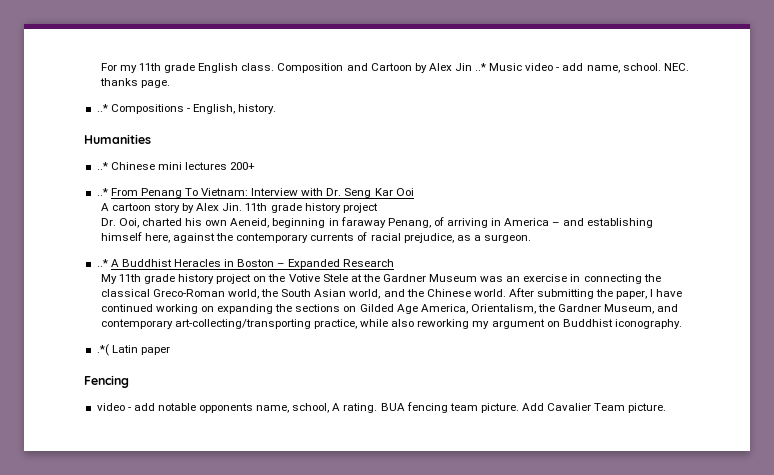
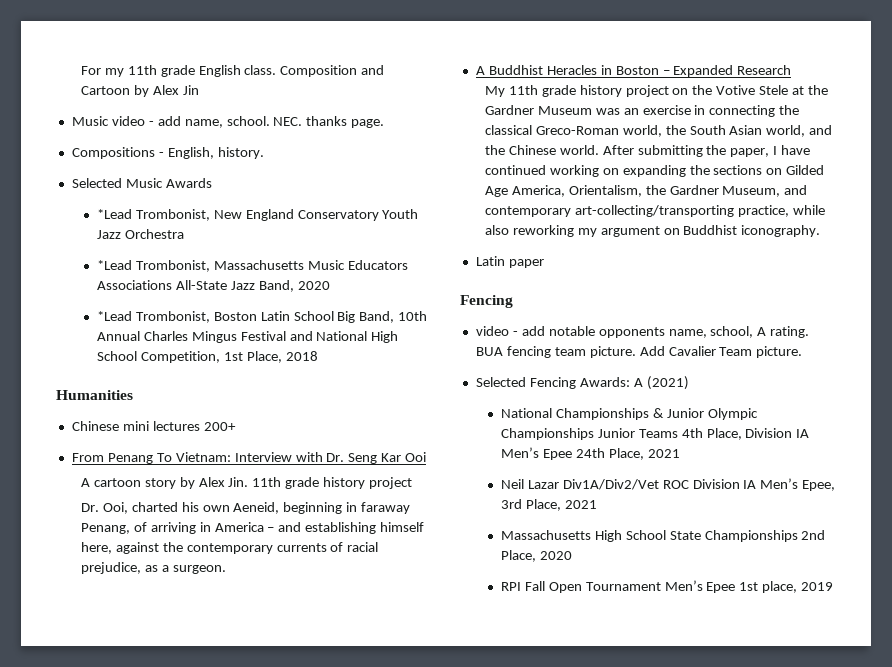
- Composition and Cartoon by Alex Jin ..* Music video - add name, school.
+ Composition and Cartoon by Alex Jin
+ Music video - add name, school.
- ..* Compositions - English, history.
+ Compositions - English, history.
+ Selected Music Awards
+ *Lead Trombonist, New England Conservatory Youth Jazz Orchestra
+ *Lead Trombonist, Massachusetts Music Educators Associations All-State Jazz Band, 2020
+ *Lead Trombonist, Boston Latin School Big Band, 10th Annual Charles Mingus Festival and National High School Competition, 1st Place, 2018
- ..* Chinese mini lectures 200+
+ Chinese mini lectures 200+
- ..* From Penang To Vietnam: Interview with Dr. Seng Kar Ooi
+ From Penang To Vietnam: Interview with Dr. Seng Kar Ooi
- ..* A Buddhist Heracles in Boston – Expanded Research
+ A Buddhist Heracles in Boston – Expanded Research
- .*( Latin paper
+ Latin paper
+ Selected Fencing Awards: A (2021)
+ National Championships & Junior Olympic Championships Junior Teams 4th Place, Division IA Men’s Epee 24th Place, 2021
+ Neil Lazar Div1A/Div2/Vet ROC Division IA Men’s Epee, 3rd Place, 2021
+ Massachusetts High School State Championships 2nd Place, 2020
+ RPI Fall Open Tournament Men’s Epee 1st place, 2019

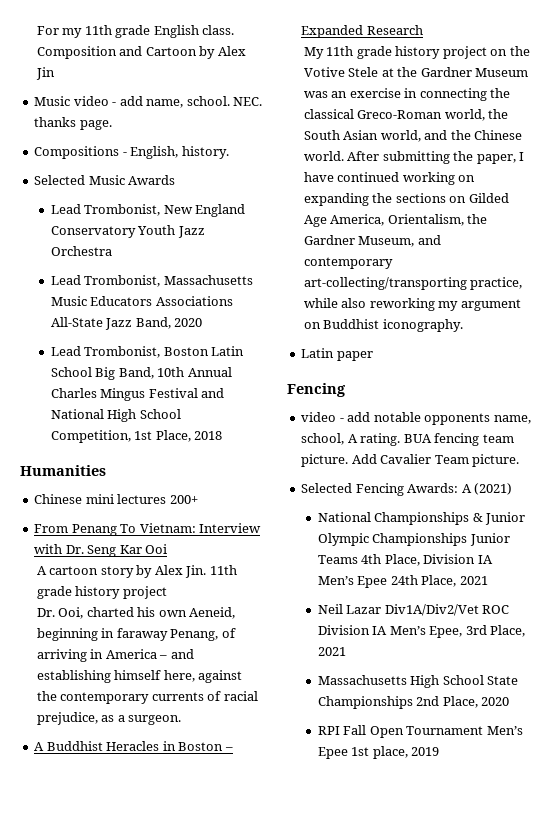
- *Lead Trombonist, New England Conservatory Youth Jazz Orchestra
+ Lead Trombonist, New England Conservatory Youth Jazz Orchestra
- *Lead Trombonist, Massachusetts Music Educators Associations All-State Jazz Band, 2020
+ Lead Trombonist, Massachusetts Music Educators Associations All-State Jazz Band, 2020
- *Lead Trombonist, Boston Latin School Big Band, 10th Annual Charles Mingus Festival and National High School Competition, 1st Place, 2018
+ Lead Trombonist, Boston Latin School Big Band, 10th Annual Charles Mingus Festival and National High School Competition, 1st Place, 2018

